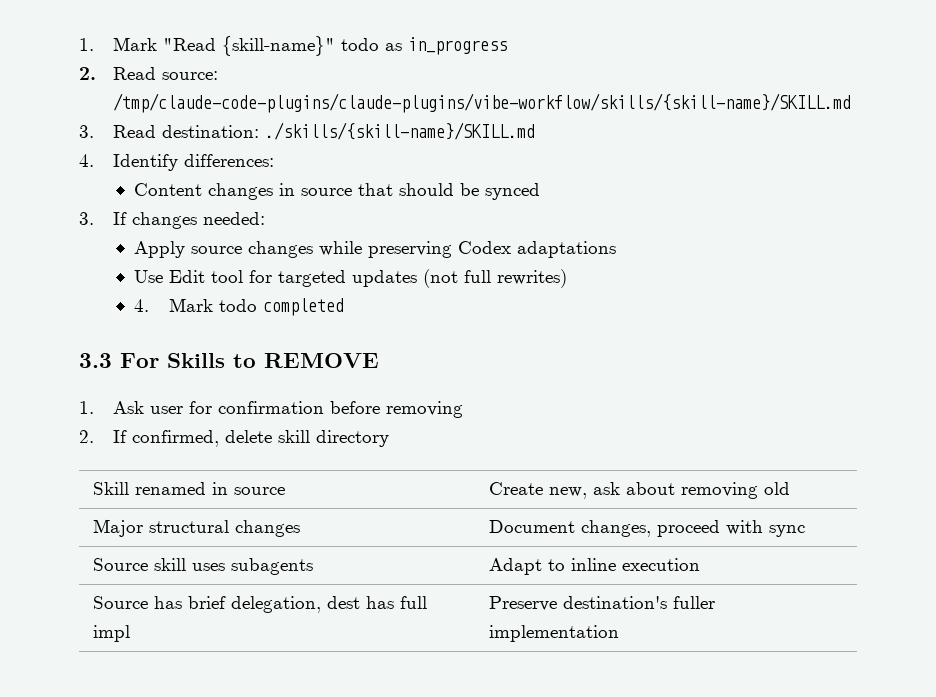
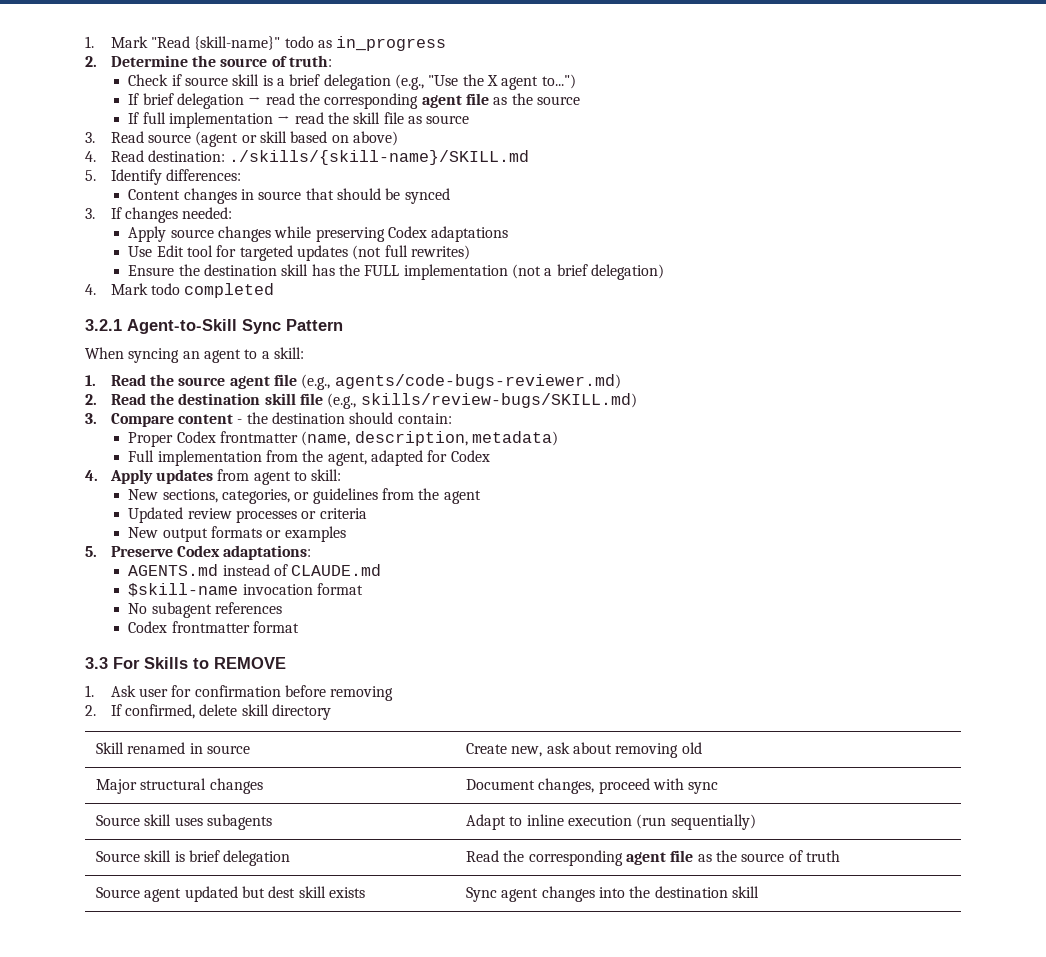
- 2. Read source: /tmp/claude-code-plugins/claude-plugins/vibe-workflow/skills/{skill-name}/SKILL.md
- 3. Read destination: ./skills/{skill-name}/SKILL.md
+ 2. Determine the source of truth:
+ Check if source skill is a brief delegation (e.g., "Use the X agent to...")
+ If brief delegation → read the corresponding agent file as the source
+ If full implementation → read the skill file as source
+ 3. Read source (agent or skill based on above)
+ 4. Read destination: ./skills/{skill-name}/SKILL.md
- 4. Identify differences:
+ 5. Identify differences:
+ Ensure the destination skill has the FULL implementation (not a brief delegation)
  4. Mark todo completed
+ 3.2.1 Agent-to-Skill Sync Pattern
+ When syncing an agent to a skill:
+ 1. Read the source agent file (e.g., agents/code-bugs-reviewer.md)
+ 2. Read the destination skill file (e.g., skills/review-bugs/SKILL.md)
+ 3. Compare content - the destination should contain:
+ Proper Codex frontmatter (name, description, metadata)
+ Full implementation from the agent, adapted for Codex
+ 4. Apply updates from agent to skill:
+ New sections, categories, or guidelines from the agent
+ Updated review processes or criteria
+ New output formats or examples
+ 5. Preserve Codex adaptations:
+ AGENTS.md instead of CLAUDE.md
+ $skill-name invocation format
+ No subagent references
+ Codex frontmatter format
- Source skill uses subagents | Adapt to inline execution
- Source has brief delegation, dest has full impl | Preserve destination's fuller implementation
+ Source skill uses subagents | Adapt to inline execution (run sequentially)
+ Source skill is brief delegation | Read the corresponding agent file as the source of truth
+ Source agent updated but dest skill exists | Sync agent changes into the destination skill

